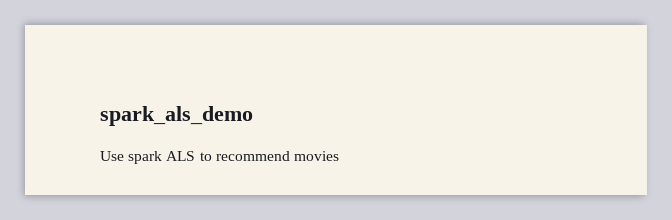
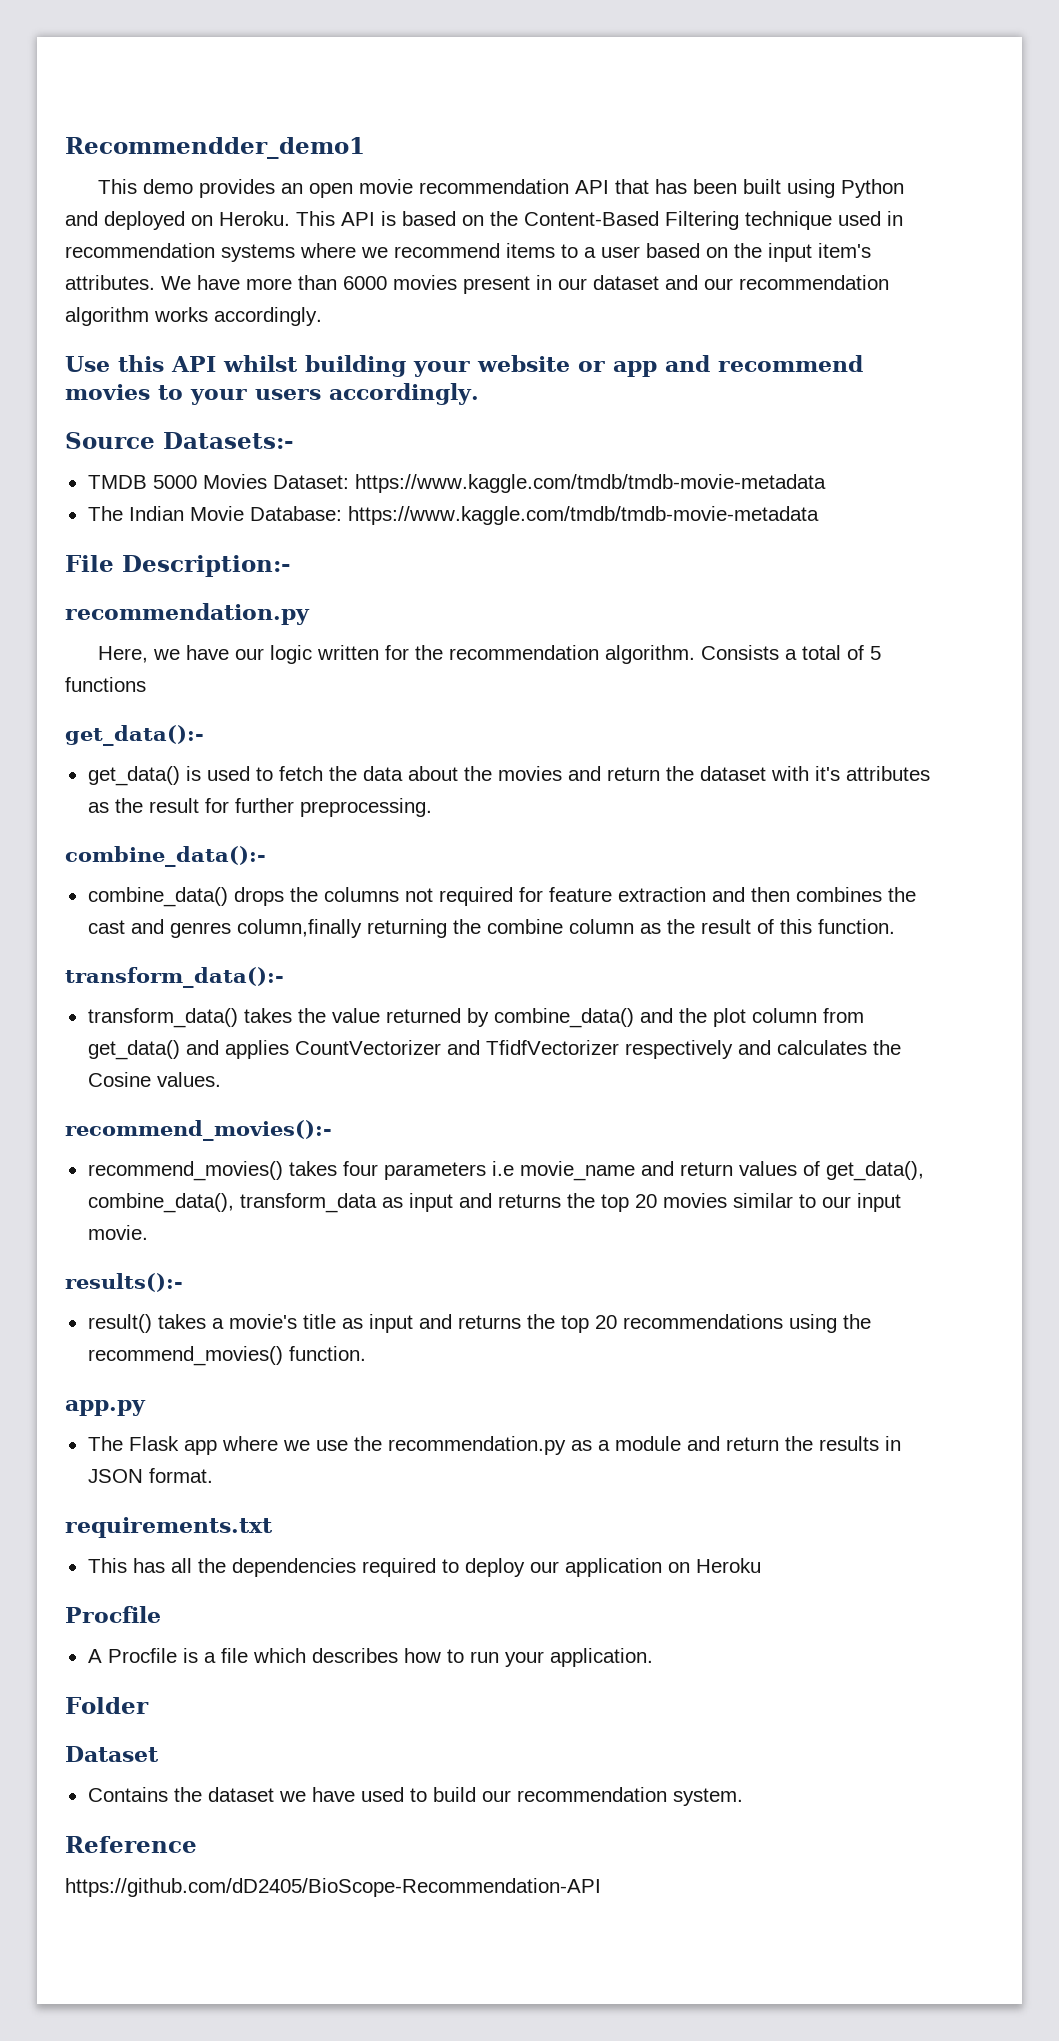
- spark_als_demo
- Use spark ALS to recommend movies
+ Recommendder_demo1
+ This demo provides an open movie recommendation API that has been built using Python and deployed on Heroku. This API is based on the Content-Based Filtering technique used in recommendation systems where we recommend items to a user based on the input item's attributes. We have more than 6000 movies present in our dataset and our recommendation algorithm works accordingly.
+ Use this API whilst building your website or app and recommend movies to your users accordingly.
+ Source Datasets:-
+ TMDB 5000 Movies Dataset: https://www.kaggle.com/tmdb/tmdb-movie-metadata
+ The Indian Movie Database: https://www.kaggle.com/tmdb/tmdb-movie-metadata
+ File Description:-
+ recommendation.py
+ Here, we have our logic written for the recommendation algorithm. Consists a total of 5 functions
+ get_data():-
+ get_data() is used to fetch the data about the movies and return the dataset with it's attributes as the result for further preprocessing.
+ combine_data():-
+ combine_data() drops the columns not required for feature extraction and then combines the cast and genres column,finally returning the combine column as the result of this function.
+ transform_data():-
+ transform_data() takes the value returned by combine_data() and the plot column from get_data() and applies CountVectorizer and TfidfVectorizer respectively and calculates the Cosine values.
+ recommend_movies():-
+ recommend_movies() takes four parameters i.e movie_name and return values of get_data(), combine_data(), transform_data as input and returns the top 20 movies similar to our input movie.
+ results():-
+ result() takes a movie's title as input and returns the top 20 recommendations using the recommend_movies() function.
+ app.py
+ The Flask app where we use the recommendation.py as a module and return the results in JSON format.
+ requirements.txt
+ This has all the dependencies required to deploy our application on Heroku
+ Procfile
+ A Procfile is a file which describes how to run your application.
+ Folder
+ Dataset
+ Contains the dataset we have used to build our recommendation system.
+ Reference
+ https://github.com/dD2405/BioScope-Recommendation-API

